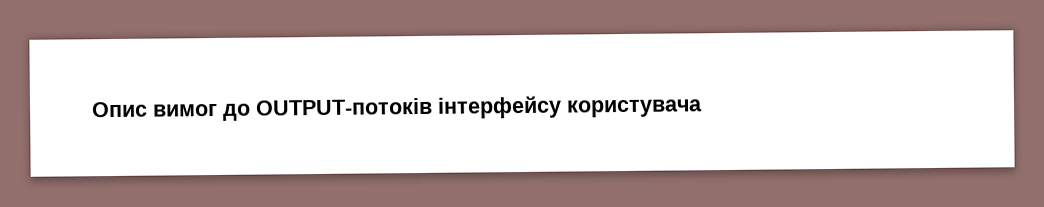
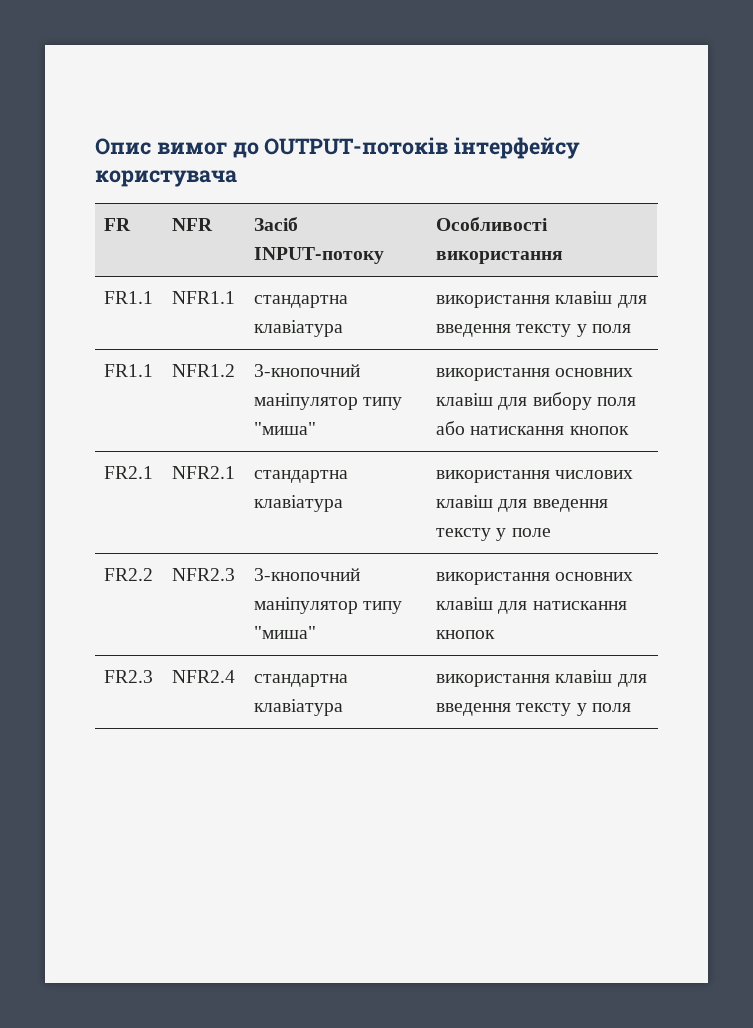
+ FR | NFR | Засіб INPUT-потоку | Особливості використання
+ FR1.1 | NFR1.1 | стандартна клавіатура | використання клавіш для введення тексту у поля
+ FR1.1 | NFR1.2 | 3-кнопочний маніпулятор типу "миша" | використання основних клавіш для вибору поля або натискання кнопок
+ FR2.1 | NFR2.1 | стандартна клавіатура | використання числових клавіш для введення тексту у поле
+ FR2.2 | NFR2.3 | 3-кнопочний маніпулятор типу "миша" | використання основних клавіш для натискання кнопок
+ FR2.3 | NFR2.4 | стандартна клавіатура | використання клавіш для введення тексту у поля

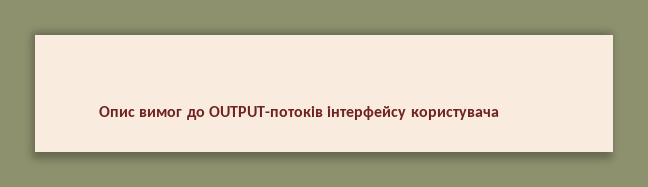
- FR | NFR | Засіб INPUT-потоку | Особливості використання
- FR1.1 | NFR1.1 | стандартна клавіатура | використання клавіш для введення тексту у поля
- FR1.1 | NFR1.2 | 3-кнопочний маніпулятор типу "миша" | використання основних клавіш для вибору поля або натискання кнопок
- FR2.1 | NFR2.1 | стандартна клавіатура | використання числових клавіш для введення тексту у поле
- FR2.2 | NFR2.3 | 3-кнопочний маніпулятор типу "миша" | використання основних клавіш для натискання кнопок
- FR2.3 | NFR2.4 | стандартна клавіатура | використання клавіш для введення тексту у поля

